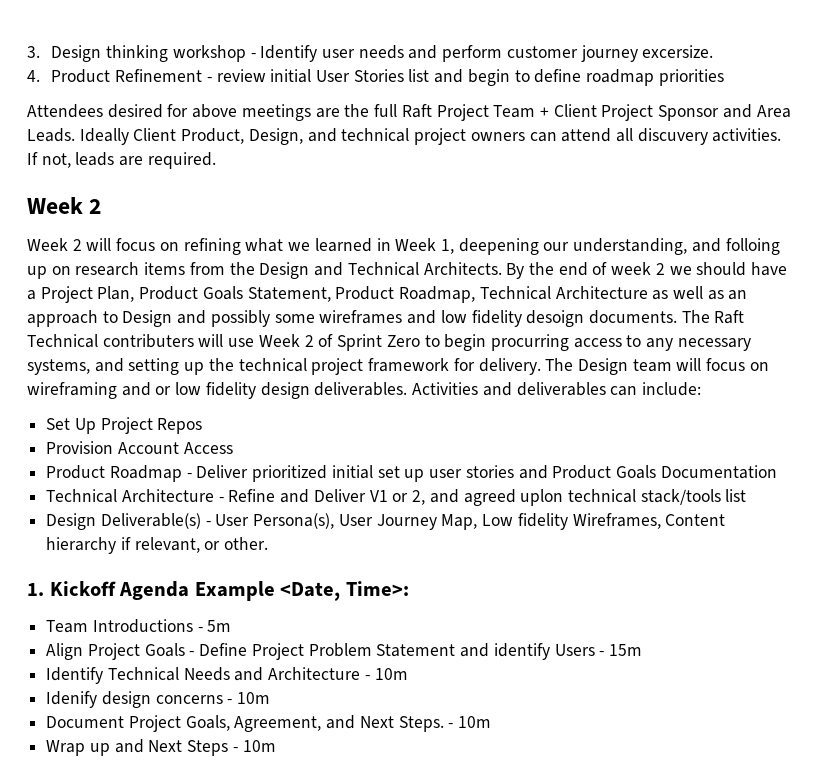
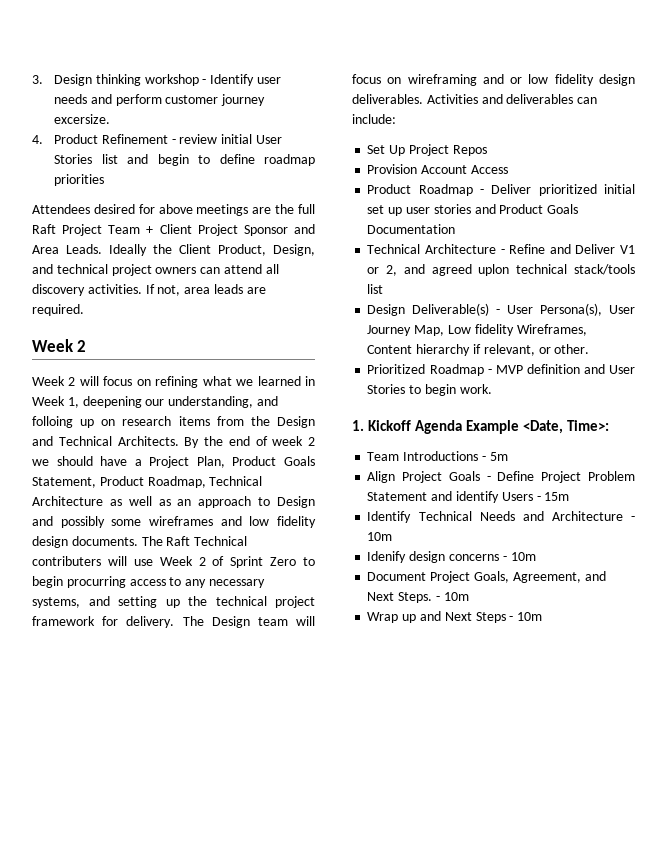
- Ideally Client Product, Design, and technical project owners can attend all discuvery activities.
+ Ideally the Client Product, Design, and technical project owners can attend all discovery activities.
- If not, leads are required.
+ If not, area leads are required.
- By the end of week 2 we should have a Project Plan, Product Goals Statement, Product Roadmap, Technical Architecture as well as an approach to Design and possibly some wireframes and low fidelity desoign documents.
+ By the end of week 2 we should have a Project Plan, Product Goals Statement, Product Roadmap, Technical Architecture as well as an approach to Design and possibly some wireframes and low fidelity design documents.
+ Prioritized Roadmap - MVP definition and User Stories to begin work.

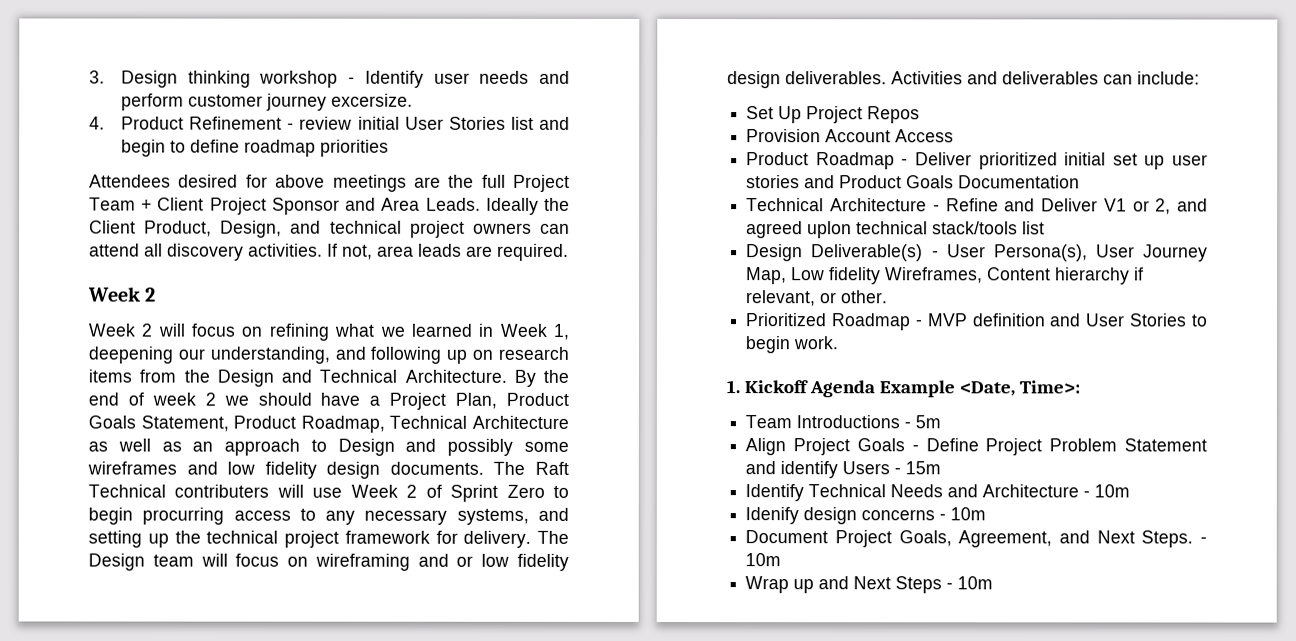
- Attendees desired for above meetings are the full Raft Project Team + Client Project Sponsor and Area Leads.
+ Attendees desired for above meetings are the full Project Team + Client Project Sponsor and Area Leads.
- Week 2 will focus on refining what we learned in Week 1, deepening our understanding, and folloing up on research items from the Design and Technical Architects.
+ Week 2 will focus on refining what we learned in Week 1, deepening our understanding, and following up on research items from the Design and Technical Architecture.

